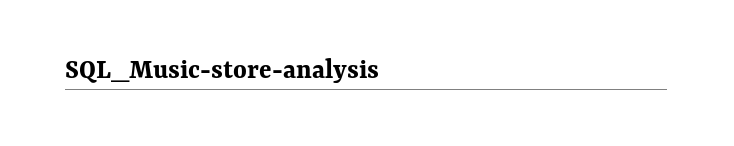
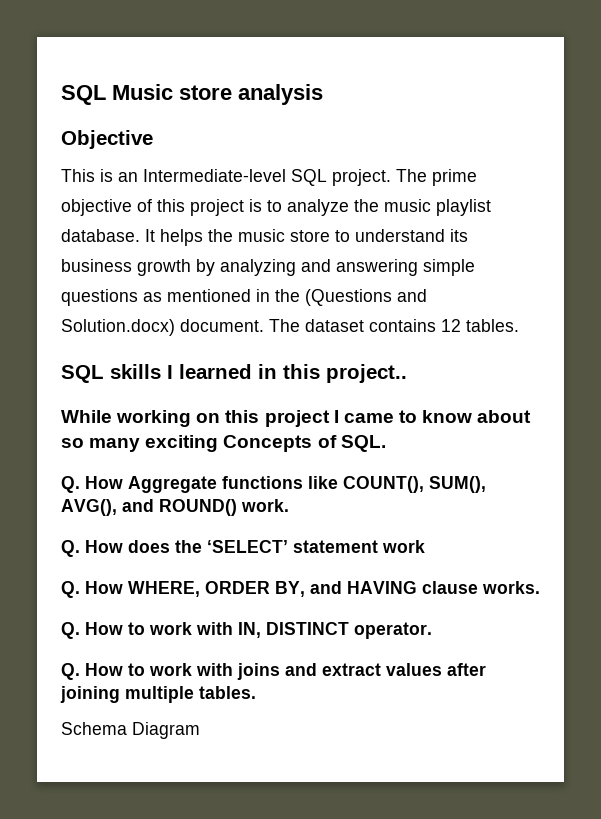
- SQL_Music-store-analysis
+ SQL Music store analysis
+ Objective
+ This is an Intermediate-level SQL project. The prime objective of this project is to analyze the music playlist database. It helps the music store to understand its business growth by analyzing and answering simple questions as mentioned in the (Questions and Solution.docx) document. The dataset contains 12 tables.
+ SQL skills I learned in this project..
+ While working on this project I came to know about so many exciting Concepts of SQL.
+ Q. How Aggregate functions like COUNT(), SUM(), AVG(), and ROUND() work.
+ Q. How does the ‘SELECT’ statement work
+ Q. How WHERE, ORDER BY, and HAVING clause works.
+ Q. How to work with IN, DISTINCT operator.
+ Q. How to work with joins and extract values after joining multiple tables.
+ Schema Diagram

